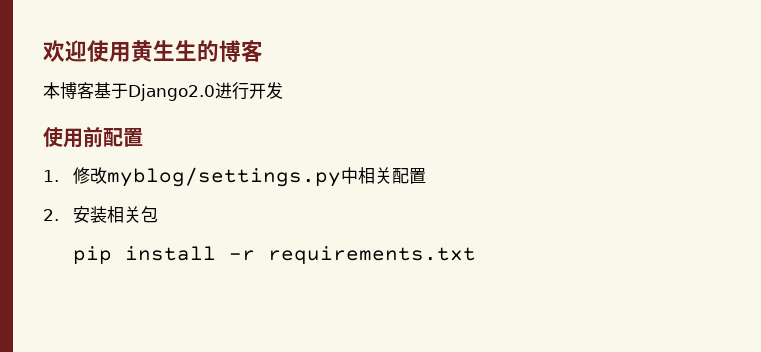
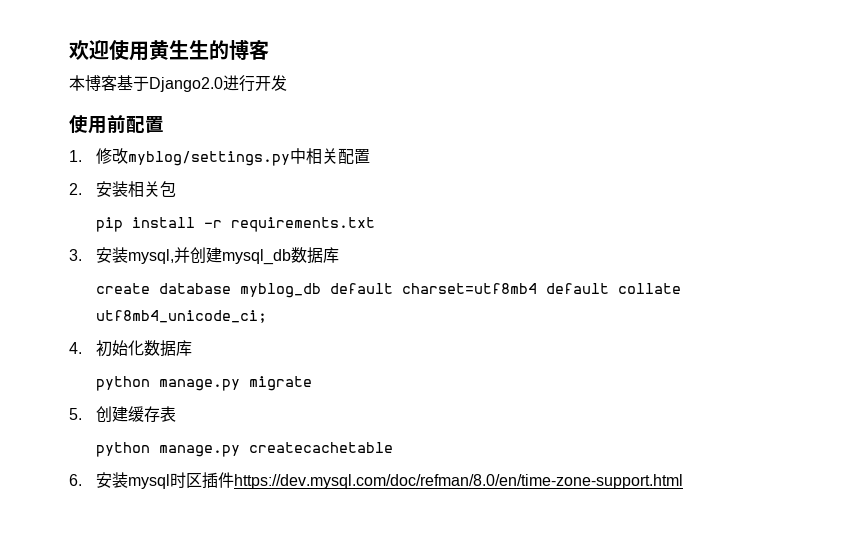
+ 3.安装mysql,并创建mysql_db数据库
+ create database myblog_db default charset=utf8mb4 default collate utf8mb4_unicode_ci;
+ 4.初始化数据库
+ python manage.py migrate
+ 5.创建缓存表
+ python manage.py createcachetable
+ 6.安装mysql时区插件https://dev.mysql.com/doc/refman/8.0/en/time-zone-support.html

